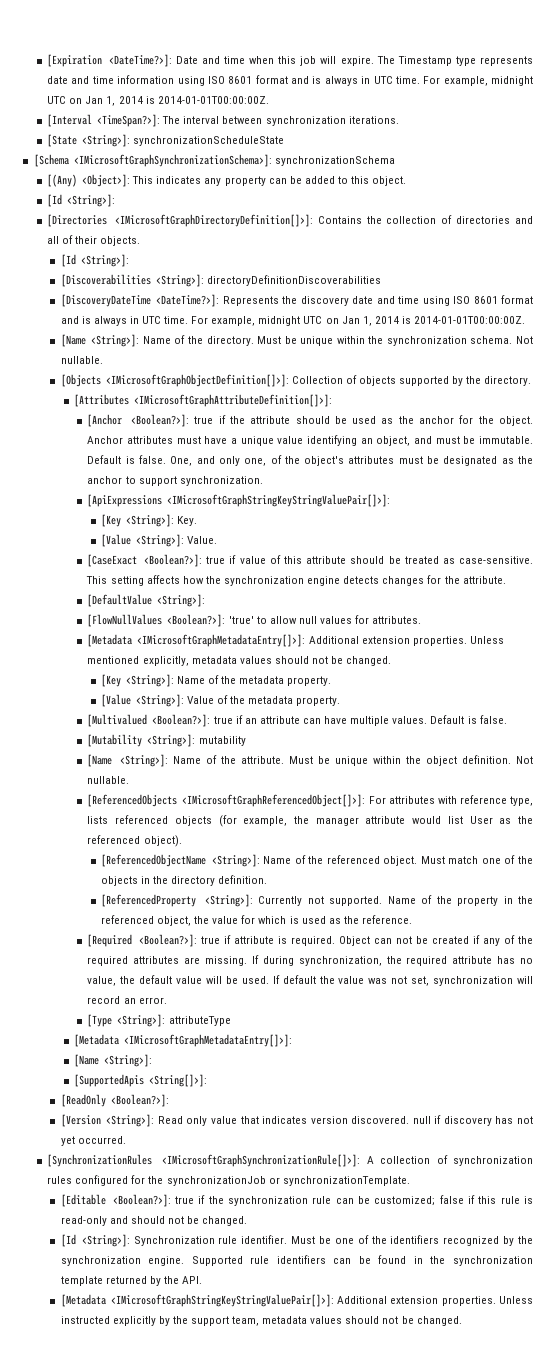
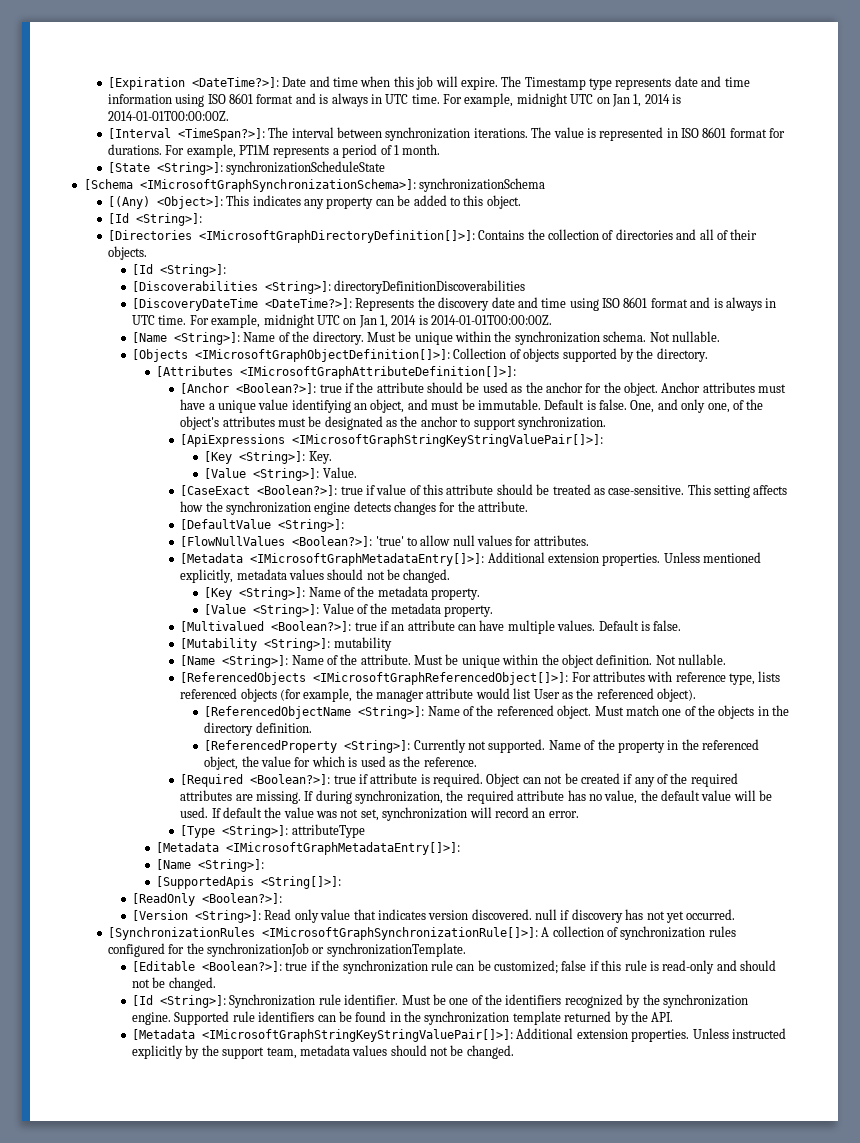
+ The value is represented in ISO 8601 format for durations. For example, PT1M represents a period of 1 month.

